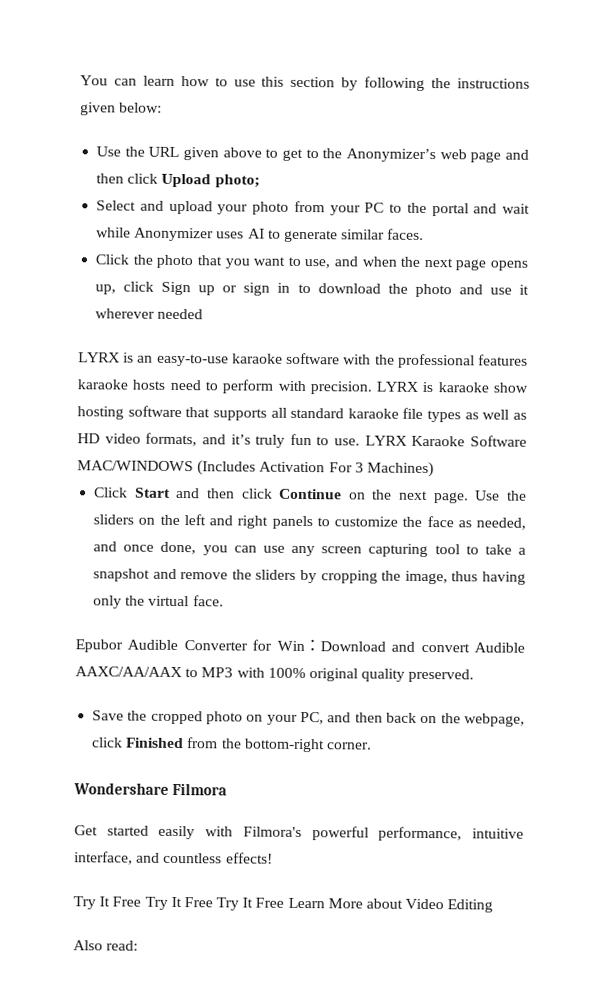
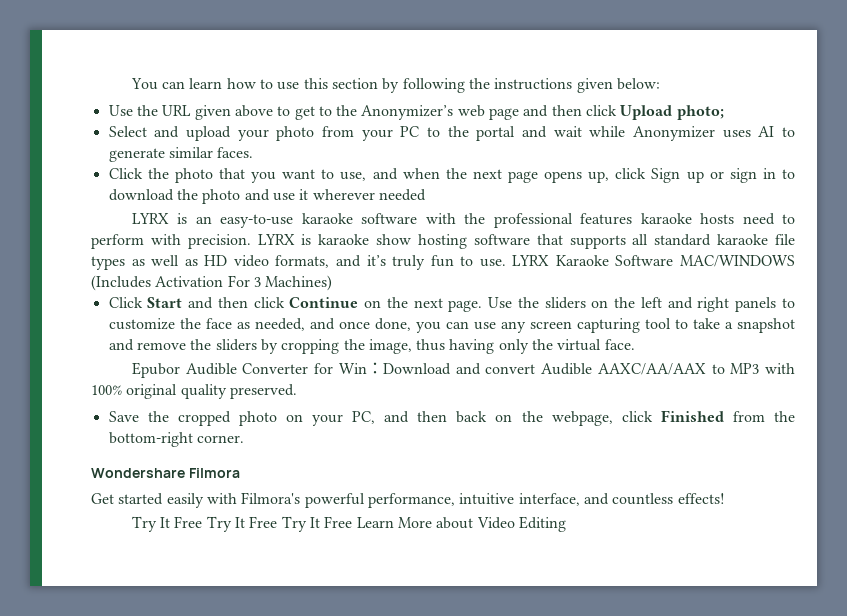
- Also read:

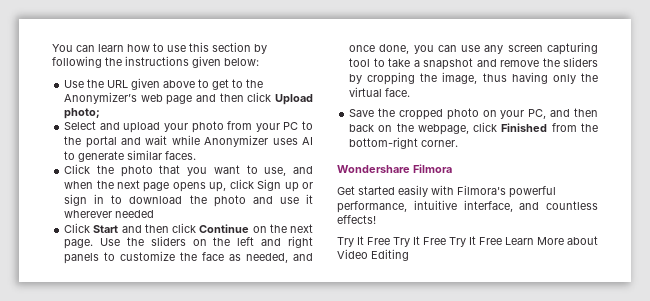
- LYRX is an easy-to-use karaoke software with the professional features karaoke hosts need to perform with precision. LYRX is karaoke show hosting software that supports all standard karaoke file types as well as HD video formats, and it’s truly fun to use. LYRX Karaoke Software MAC/WINDOWS (Includes Activation For 3 Machines)
- Epubor Audible Converter for Win：Download and convert Audible AAXC/AA/AAX to MP3 with 100% original quality preserved.

